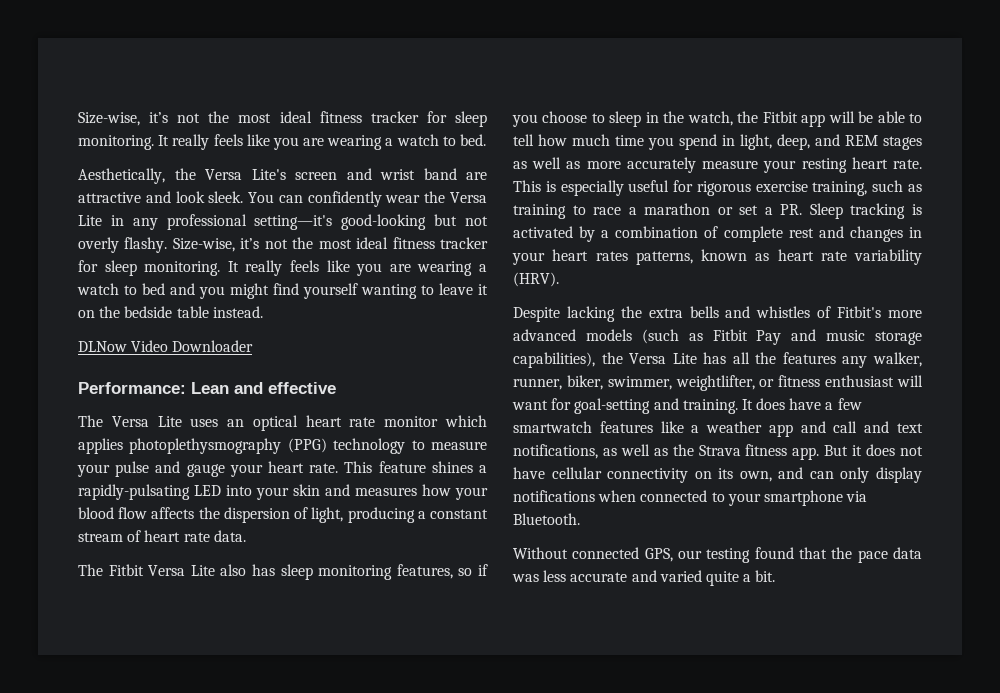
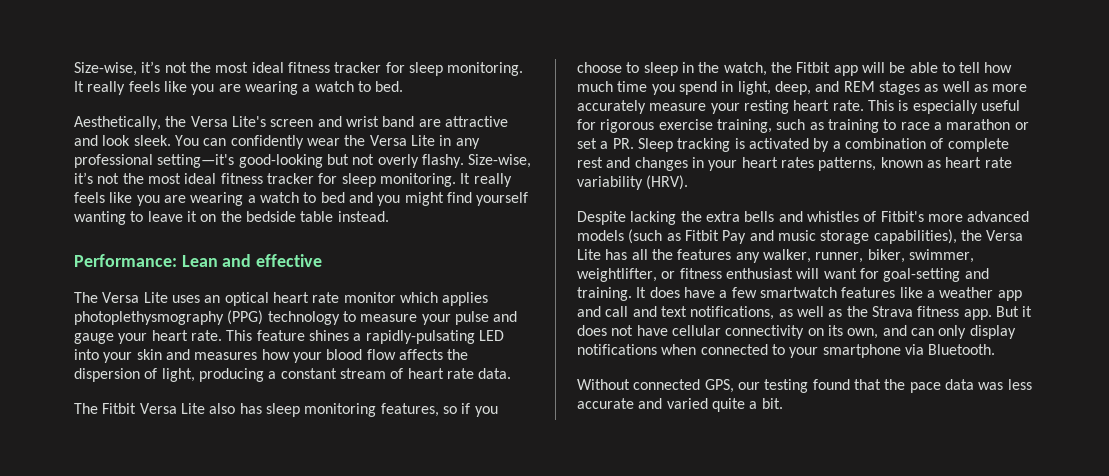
- DLNow Video Downloader

